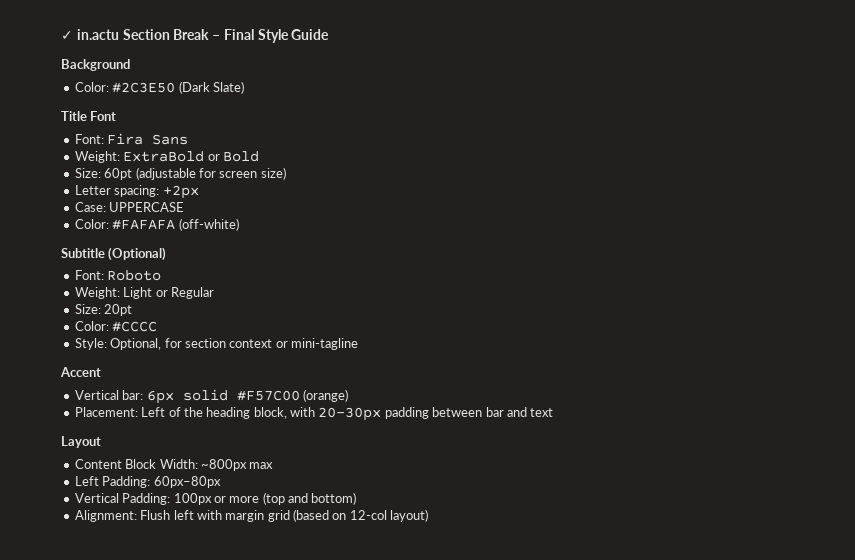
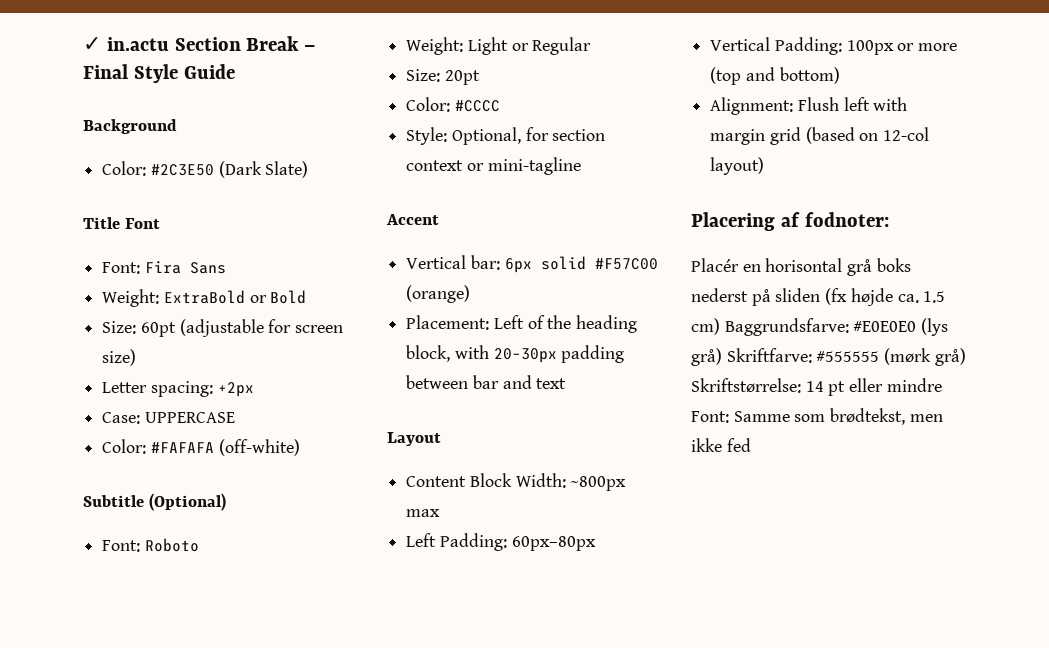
+ Placering af fodnoter:
+ Placér en horisontal grå boks nederst på sliden (fx højde ca. 1.5 cm) Baggrundsfarve: #E0E0E0 (lys grå) Skriftfarve: #555555 (mørk grå) Skriftstørrelse: 14 pt eller mindre Font: Samme som brødtekst, men ikke fed

